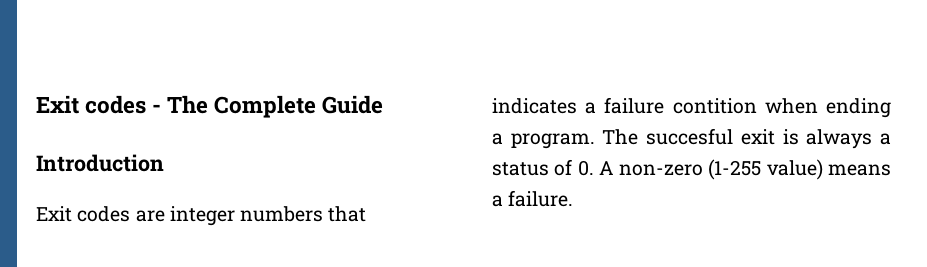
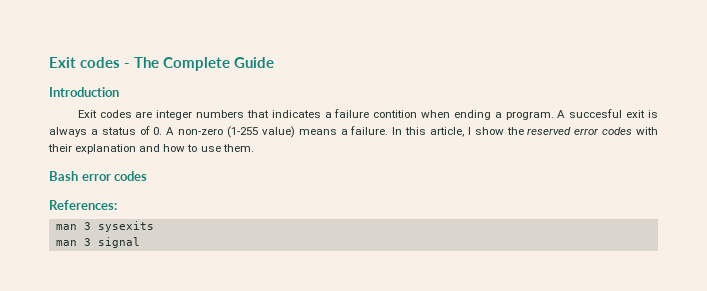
- The succesful exit is always a status of 0. A non-zero (1-255 value) means a failure.
+ A succesful exit is always a status of 0. A non-zero (1-255 value) means a failure.
+ In this article, I show the reserved error codes with their explanation and how to use them.
+ Bash error codes
+ References:
+ man 3 sysexits
+ man 3 signal

